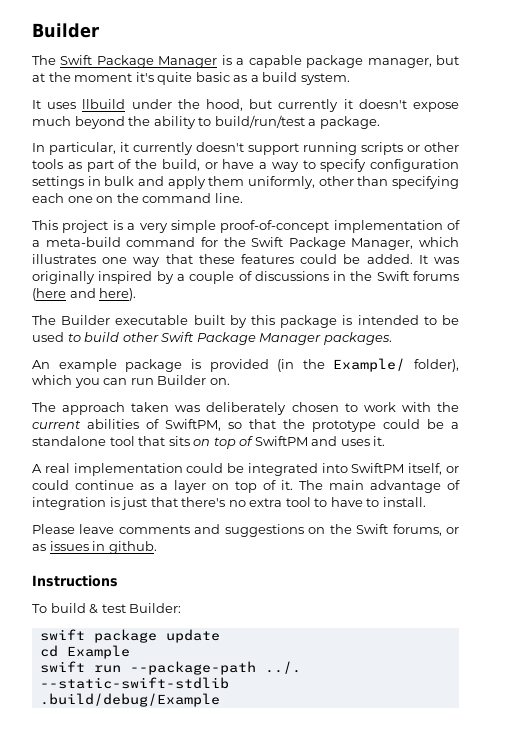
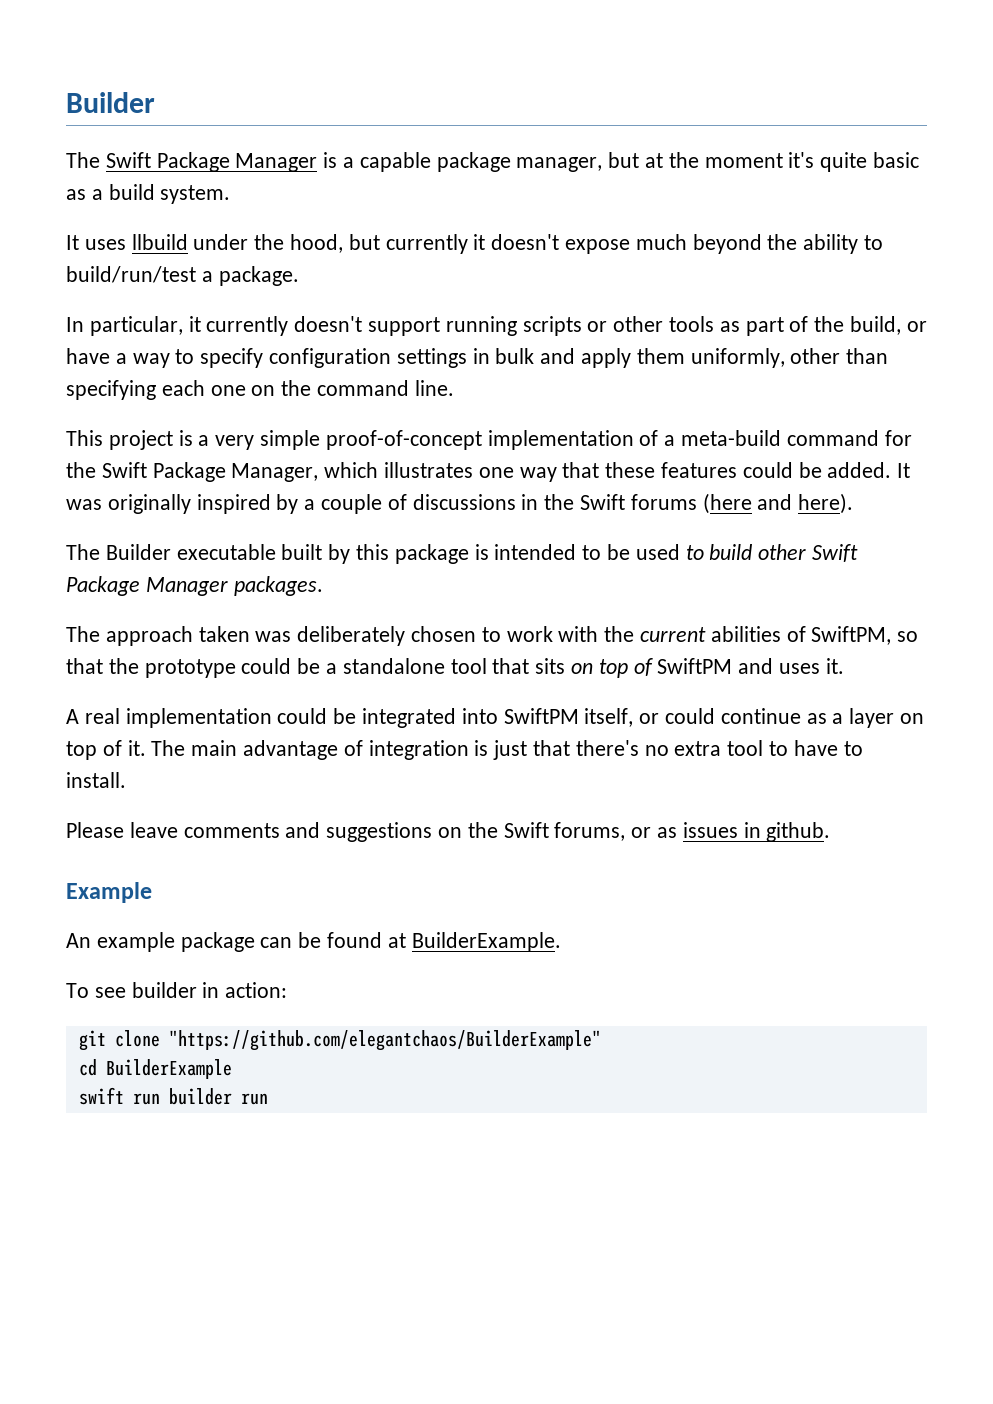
- An example package is provided (in the Example/ folder), which you can run Builder on.
- Instructions
- To build & test Builder:
- swift package update
+ Example
+ An example package can be found at BuilderExample.
+ To see builder in action:
+ git clone "https://github.com/elegantchaos/BuilderExample"
- cd Example
+ cd BuilderExample
- swift run --package-path ../. --static-swift-stdlib
- .build/debug/Example
+ swift run builder run

